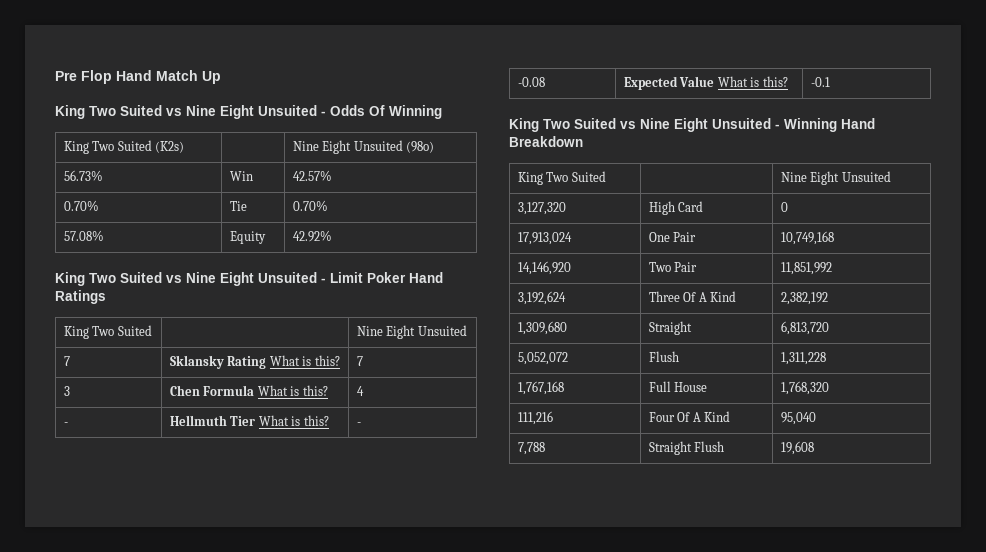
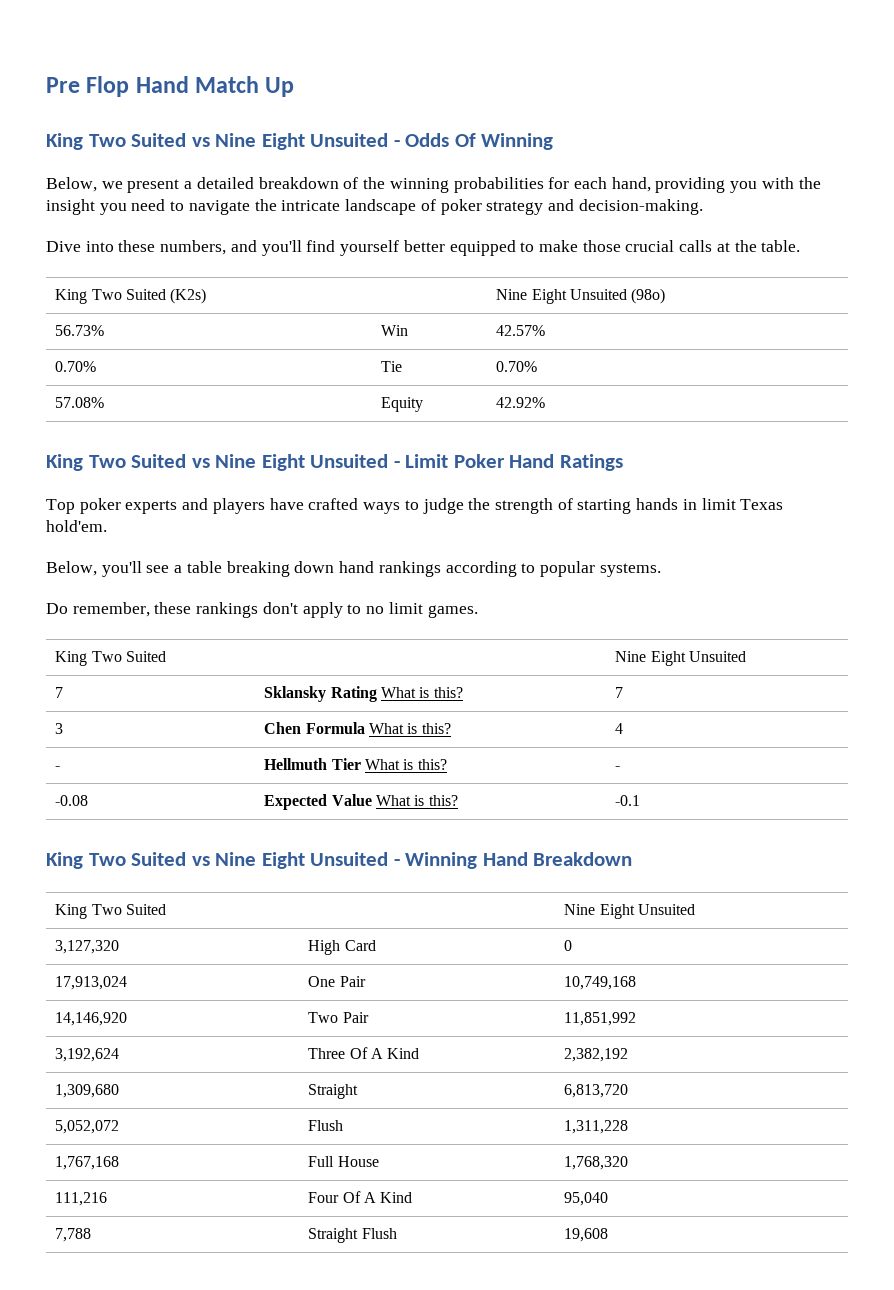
+ Below, we present a detailed breakdown of the winning probabilities for each hand, providing you with the insight you need to navigate the intricate landscape of poker strategy and decision-making.
+ Dive into these numbers, and you'll find yourself better equipped to make those crucial calls at the table.
+ Top poker experts and players have crafted ways to judge the strength of starting hands in limit Texas hold'em.
+ Below, you'll see a table breaking down hand rankings according to popular systems.
+ Do remember, these rankings don't apply to no limit games.

